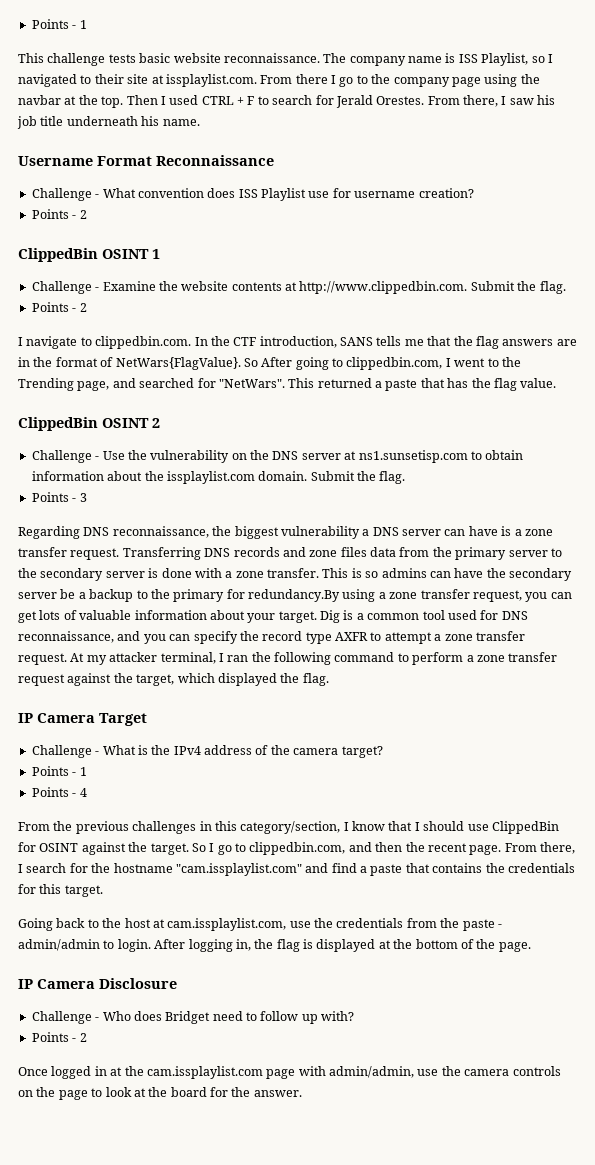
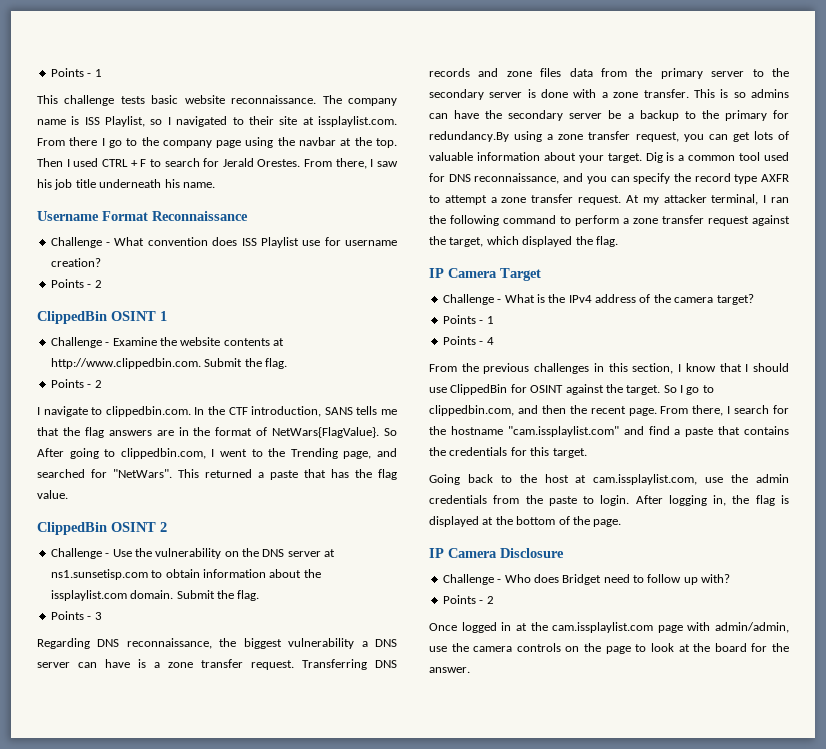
- From the previous challenges in this category/section, I know that I should use ClippedBin for OSINT against the target.
+ From the previous challenges in this section, I know that I should use ClippedBin for OSINT against the target.
- Going back to the host at cam.issplaylist.com, use the credentials from the paste - admin/admin to login.
+ Going back to the host at cam.issplaylist.com, use the admin credentials from the paste to login.

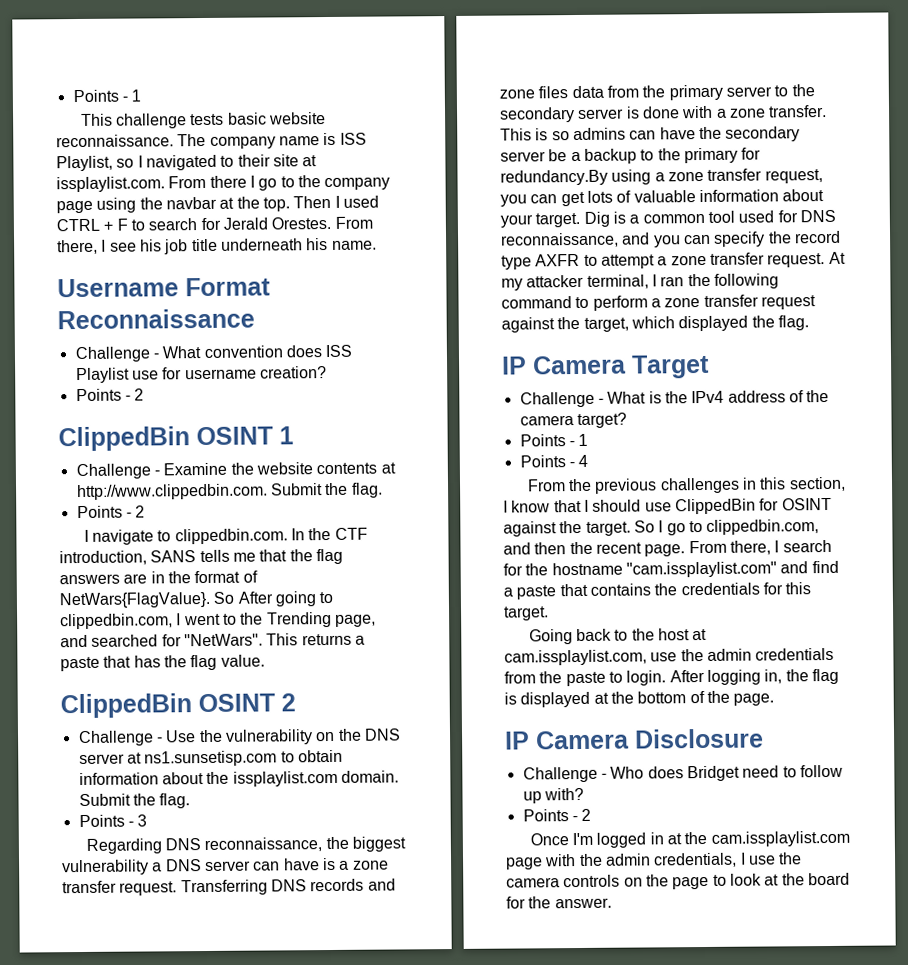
- From there, I saw his job title underneath his name.
+ From there, I see his job title underneath his name.
- This returned a paste that has the flag value.
+ This returns a paste that has the flag value.
- Once logged in at the cam.issplaylist.com page with admin/admin, use the camera controls on the page to look at the board for the answer.
+ Once I'm logged in at the cam.issplaylist.com page with the admin credentials, I use the camera controls on the page to look at the board for the answer.

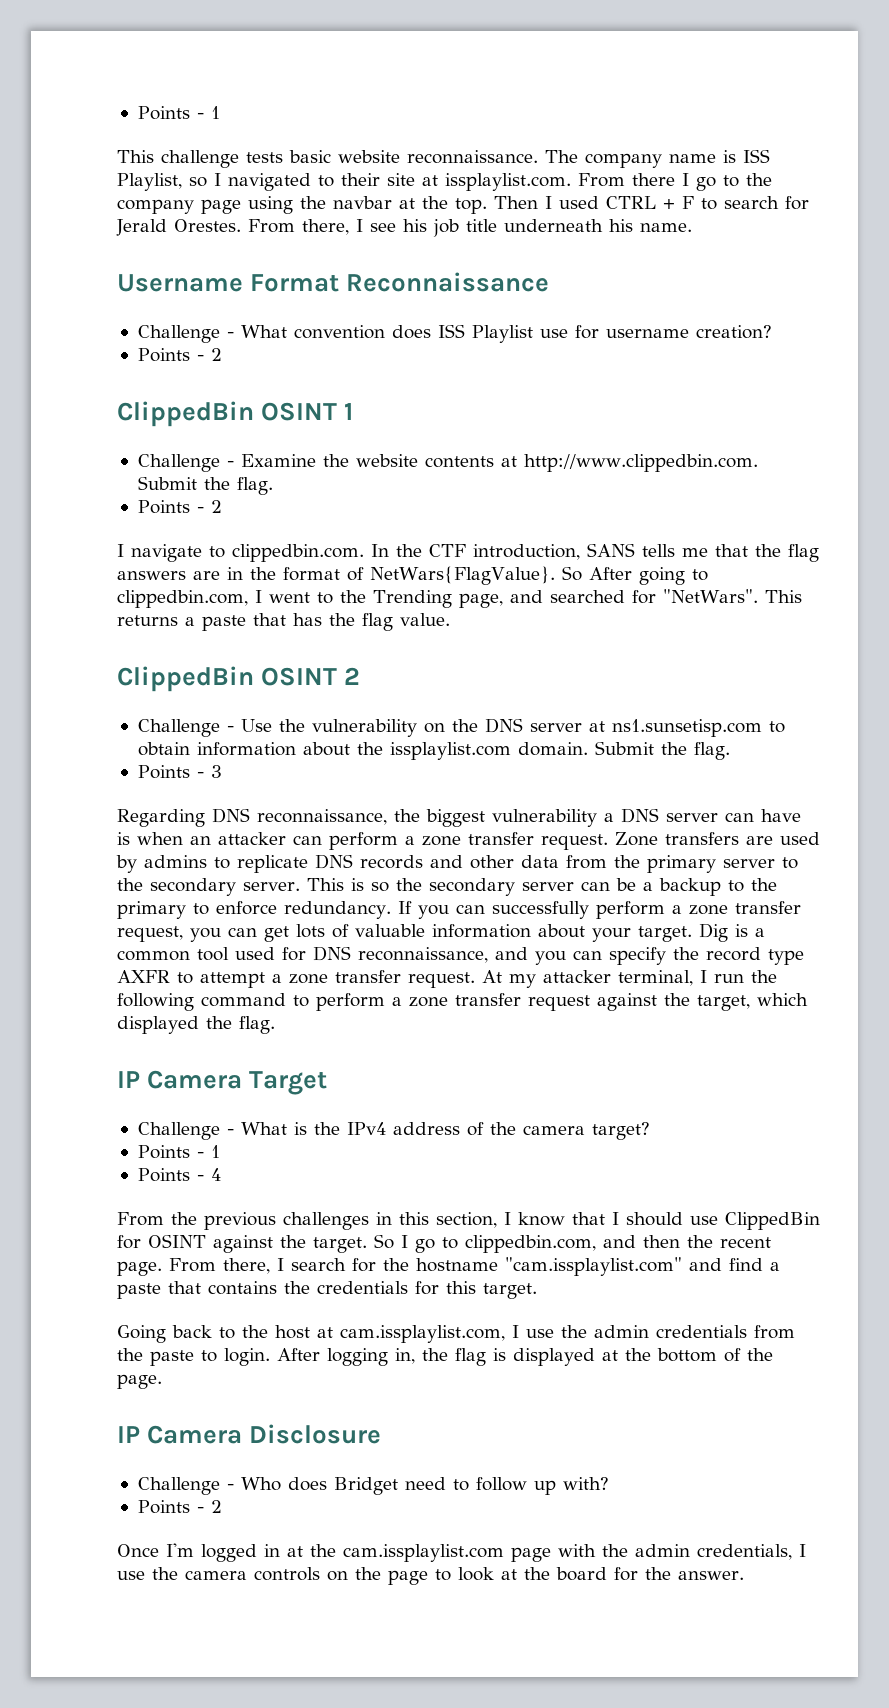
- Regarding DNS reconnaissance, the biggest vulnerability a DNS server can have is a zone transfer request. Transferring DNS records and zone files data from the primary server to the secondary server is done with a zone transfer. This is so admins can have the secondary server be a backup to the primary for redundancy.By using a zone transfer request, you can get lots of valuable information about your target.
+ Regarding DNS reconnaissance, the biggest vulnerability a DNS server can have is when an attacker can perform a zone transfer request. Zone transfers are used by admins to replicate DNS records and other data from the primary server to the secondary server. This is so the secondary server can be a backup to the primary to enforce redundancy. If you can successfully perform a zone transfer request, you can get lots of valuable information about your target.
- At my attacker terminal, I ran the following command to perform a zone transfer request against the target, which displayed the flag.
+ At my attacker terminal, I run the following command to perform a zone transfer request against the target, which displayed the flag.
- Going back to the host at cam.issplaylist.com, use the admin credentials from the paste to login.
+ Going back to the host at cam.issplaylist.com, I use the admin credentials from the paste to login.

